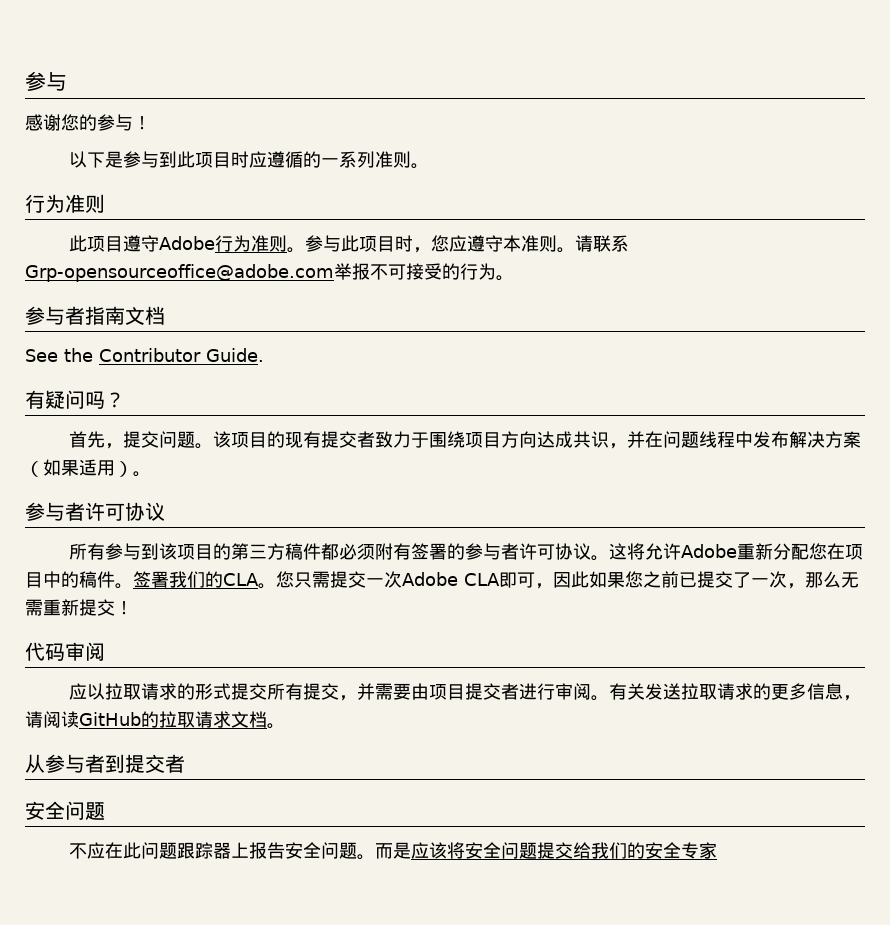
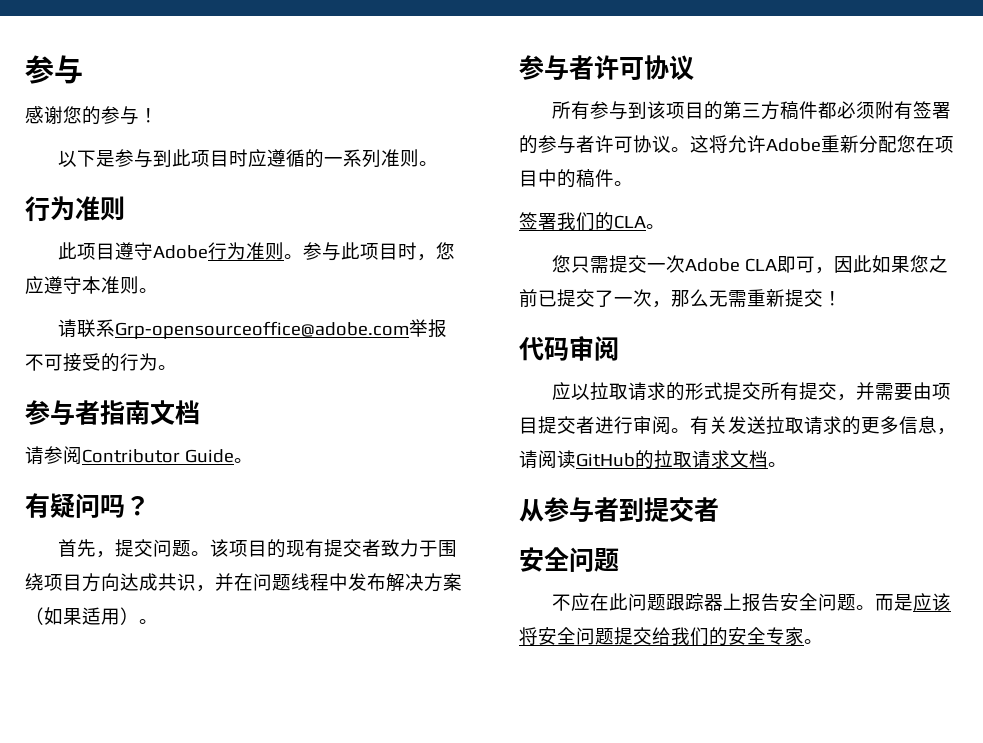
- 参与此项目时，您应遵守本准则。请联系Grp-opensourceoffice@adobe.com举报不可接受的行为。
+ 参与此项目时，您应遵守本准则。
+ 请联系Grp-opensourceoffice@adobe.com举报不可接受的行为。
- See the Contributor Guide.
+ 请参阅Contributor Guide。
- 这将允许Adobe重新分配您在项目中的稿件。签署我们的CLA。您只需提交一次Adobe CLA即可，因此如果您之前已提交了一次，那么无需重新提交！
+ 这将允许Adobe重新分配您在项目中的稿件。
+ 签署我们的CLA。
+ 您只需提交一次Adobe CLA即可，因此如果您之前已提交了一次，那么无需重新提交！
- 而是应该将安全问题提交给我们的安全专家
+ 而是应该将安全问题提交给我们的安全专家。

